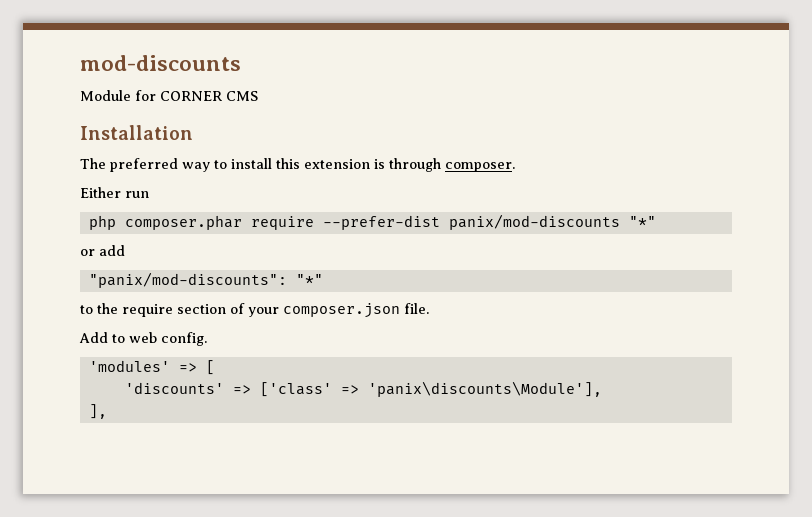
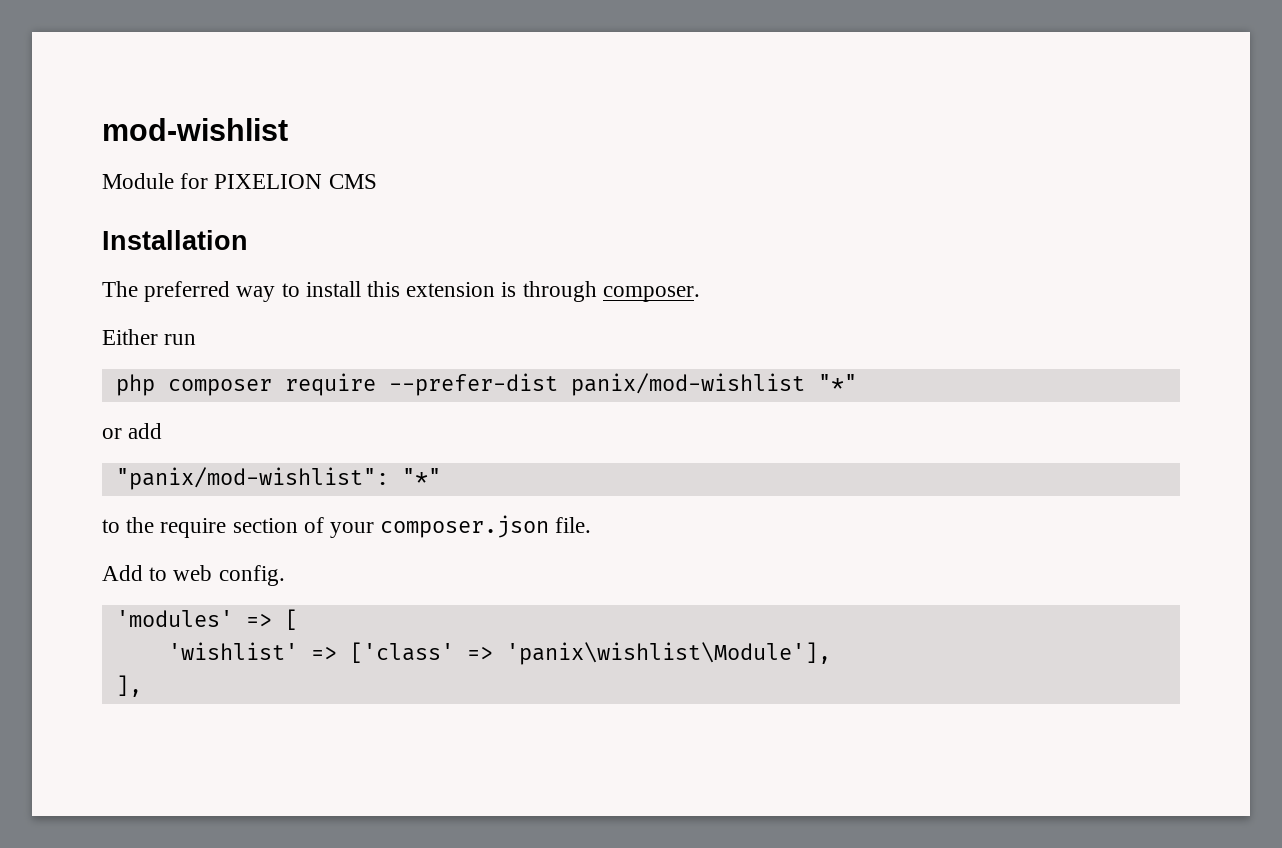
- mod-discounts
+ mod-wishlist
- Module for CORNER CMS
+ Module for PIXELION CMS
- php composer.phar require --prefer-dist panix/mod-discounts "*"
+ php composer require --prefer-dist panix/mod-wishlist "*"
- "panix/mod-discounts": "*"
+ "panix/mod-wishlist": "*"
- 'discounts' => ['class' => 'panix\discounts\Module'],
+ 'wishlist' => ['class' => 'panix\wishlist\Module'],

